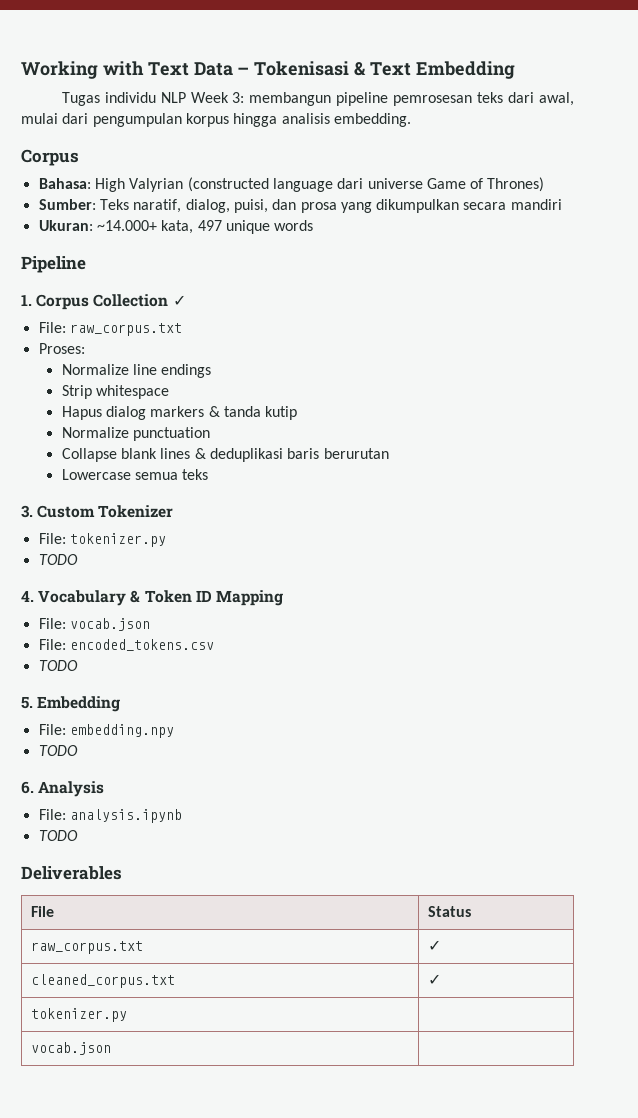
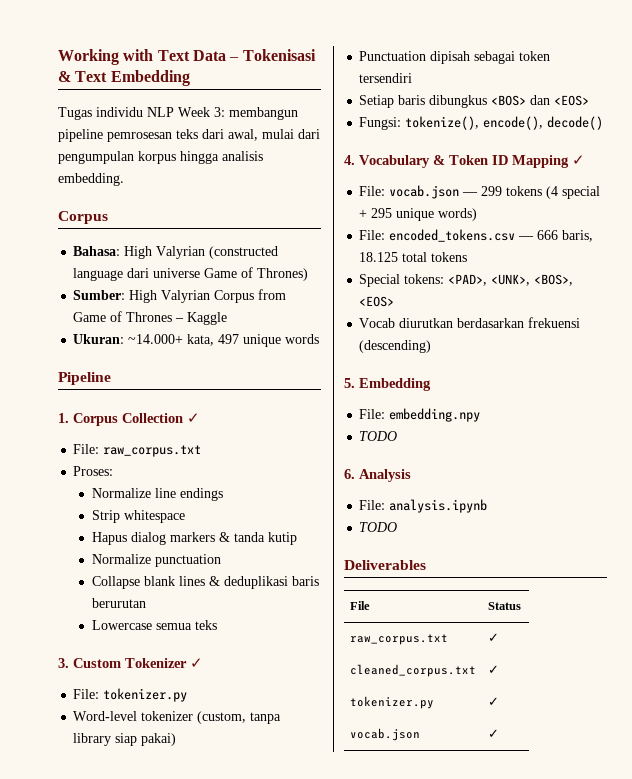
- Sumber: Teks naratif, dialog, puisi, dan prosa yang dikumpulkan secara mandiri
+ Sumber: High Valyrian Corpus from Game of Thrones – Kaggle
- 3. Custom Tokenizer
+ 3. Custom Tokenizer ✓
  File: tokenizer.py
- TODO
+ Word-level tokenizer (custom, tanpa library siap pakai)
+ Punctuation dipisah sebagai token tersendiri
+ Setiap baris dibungkus <BOS> dan <EOS>
+ Fungsi: tokenize(), encode(), decode()
- 4. Vocabulary & Token ID Mapping
+ 4. Vocabulary & Token ID Mapping ✓
- File: vocab.json
- File: encoded_tokens.csv
- TODO
+ File: vocab.json — 299 tokens (4 special + 295 unique words)
+ File: encoded_tokens.csv — 666 baris, 18.125 total tokens
+ Special tokens: <PAD>, <UNK>, <BOS>, <EOS>
+ Vocab diurutkan berdasarkan frekuensi (descending)
- tokenizer.py |
+ tokenizer.py | ✓
- vocab.json |
+ vocab.json | ✓

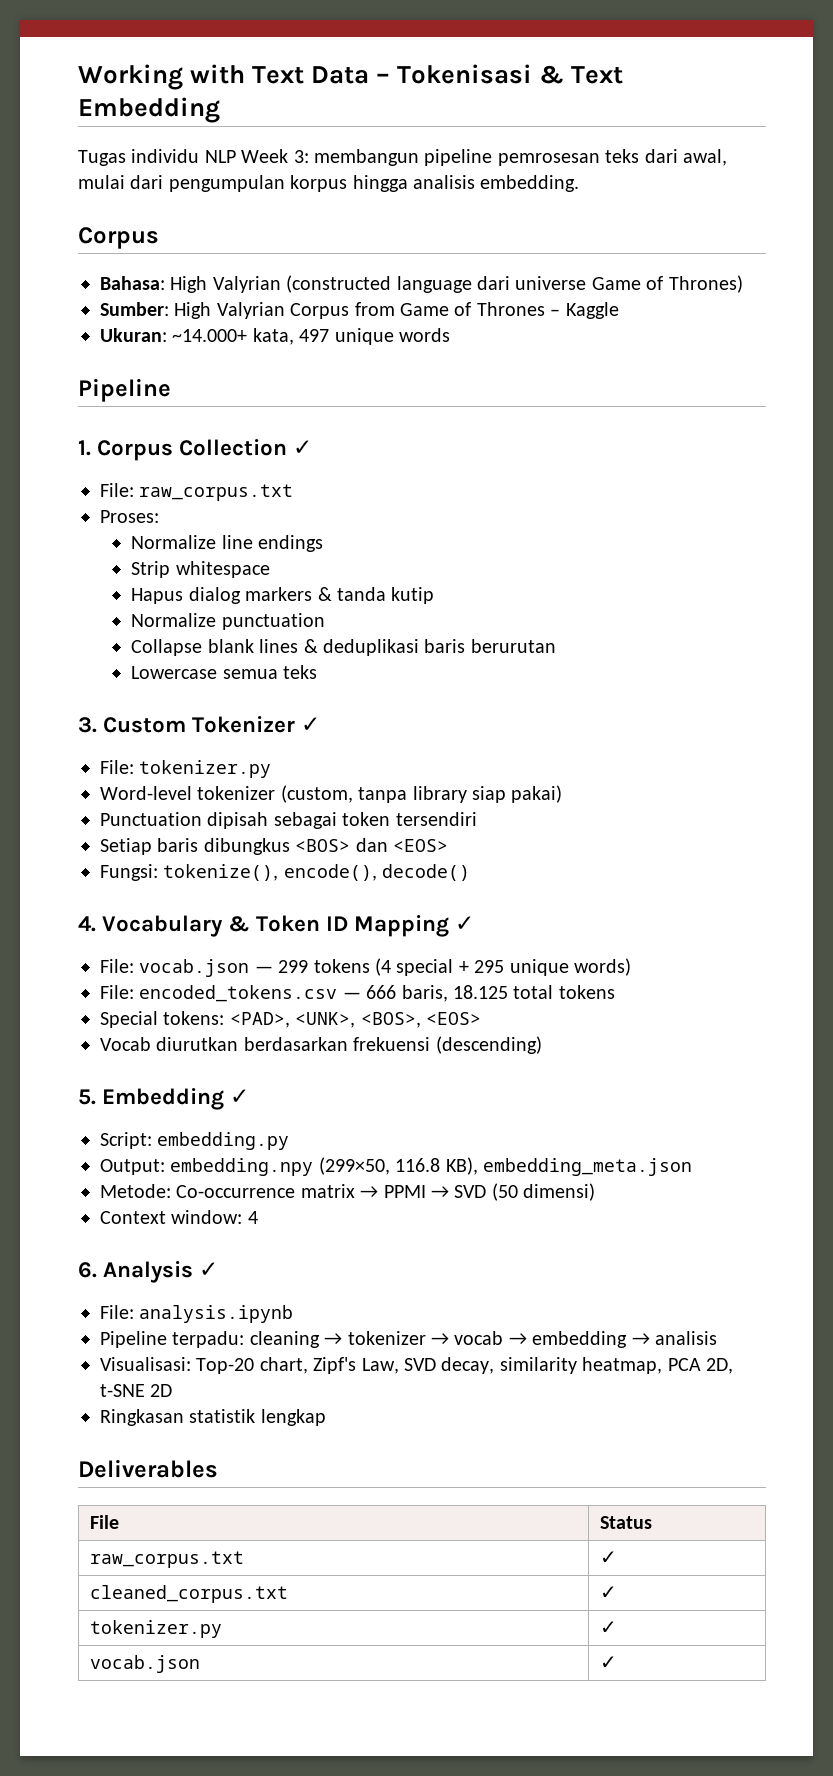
- 5. Embedding
- File: embedding.npy
- TODO
+ 5. Embedding ✓
+ Script: embedding.py
+ Output: embedding.npy (299×50, 116.8 KB), embedding_meta.json
+ Metode: Co-occurrence matrix → PPMI → SVD (50 dimensi)
+ Context window: 4
- 6. Analysis
+ 6. Analysis ✓
  File: analysis.ipynb
- TODO
+ Pipeline terpadu: cleaning → tokenizer → vocab → embedding → analisis
+ Visualisasi: Top-20 chart, Zipf's Law, SVD decay, similarity heatmap, PCA 2D, t-SNE 2D
+ Ringkasan statistik lengkap

